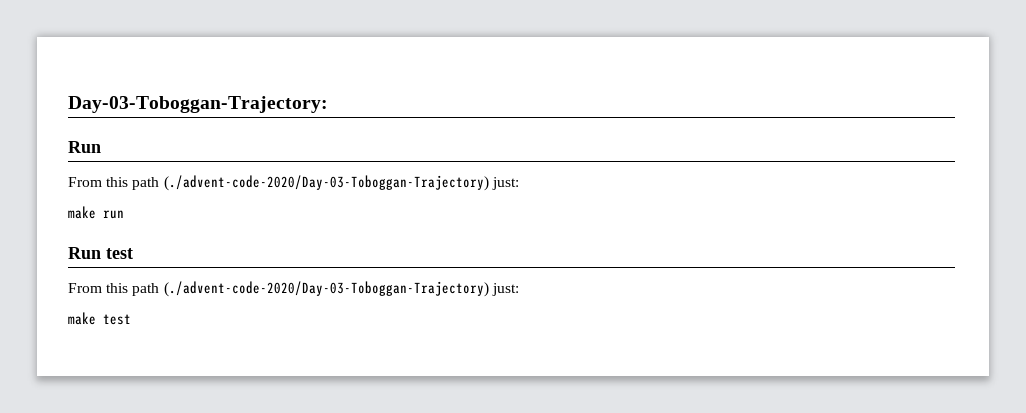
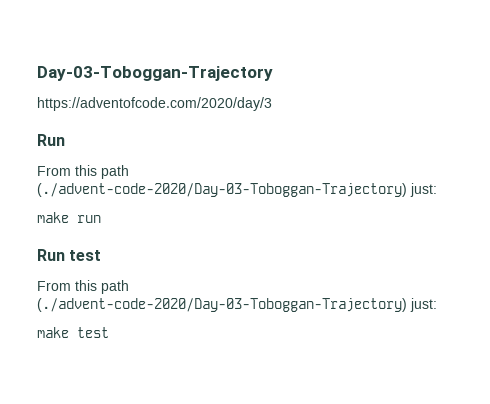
- Day-03-Toboggan-Trajectory:
+ Day-03-Toboggan-Trajectory
+ https://adventofcode.com/2020/day/3

